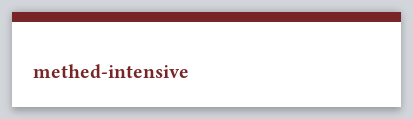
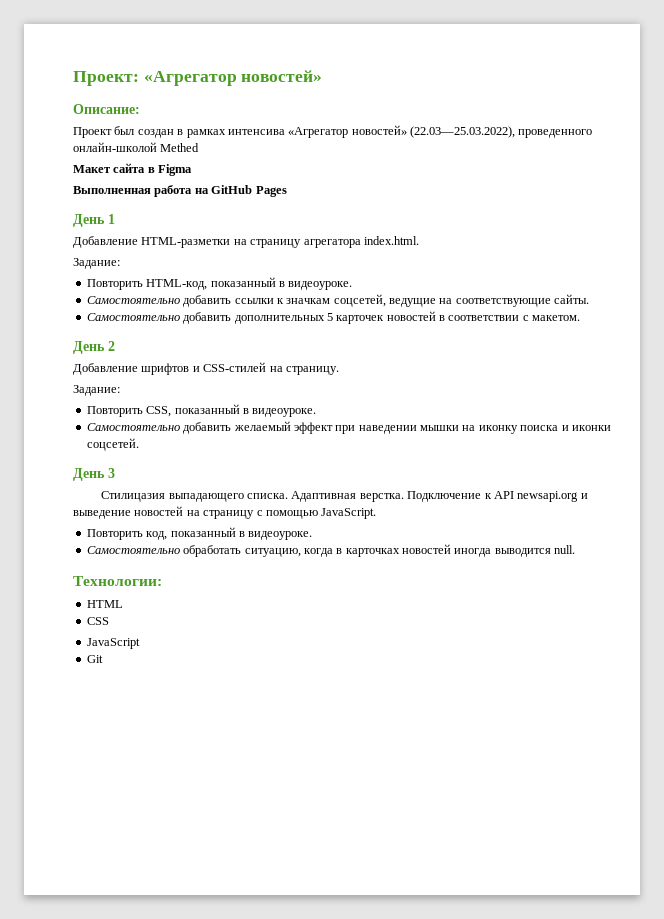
- methed-intensive
+ Проект: «Агрегатор новостей»
+ Описание:
+ Проект был создан в рамках интенсива «Агрегатор новостей» (22.03—25.03.2022), проведенного онлайн-школой Methed
+ Макет сайта в Figma
+ Выполненная работа на GitHub Pages
+ День 1
+ Добавление HTML-разметки на страницу агрегатора index.html.
+ Задание:
+ Повторить HTML-код, показанный в видеоуроке.
+ Самостоятельно добавить ссылки к значкам соцсетей, ведущие на соответствующие сайты.
+ Самостоятельно добавить дополнительных 5 карточек новостей в соответствии с макетом.
+ День 2
+ Добавление шрифтов и CSS-стилей на страницу.
+ Задание:
+ Повторить CSS, показанный в видеоуроке.
+ Самостоятельно добавить желаемый эффект при наведении мышки на иконку поиска и иконки соцсетей.
+ День 3
+ Стилицазия выпадающего списка. Адаптивная верстка. Подключение к API newsapi.org и выведение новостей на страницу с помощью JavaScript.
+ Повторить код, показанный в видеоуроке.
+ Самостоятельно обработать ситуацию, когда в карточках новостей иногда выводится null.
+ Технологии:
+ HTML
+ CSS
+ JavaScript
+ Git

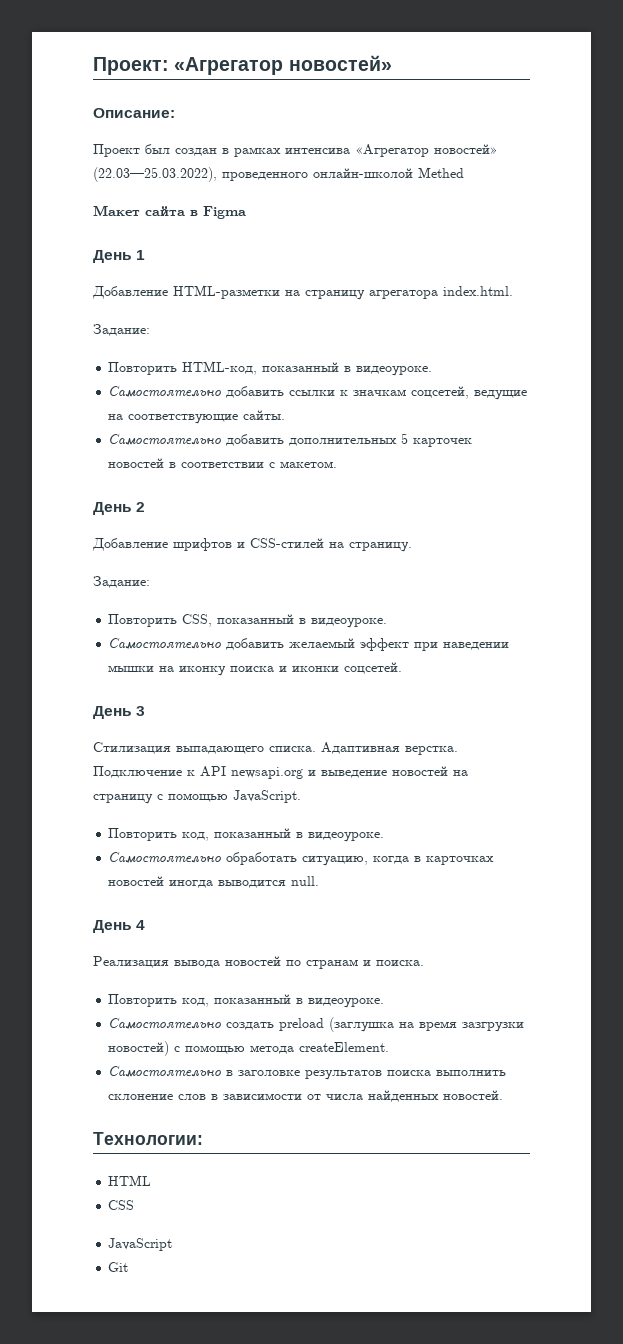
- Выполненная работа на GitHub Pages
- Стилицазия выпадающего списка.
+ Стилизация выпадающего списка.
+ День 4
+ Реализация вывода новостей по странам и поиска.
+ Повторить код, показанный в видеоуроке.
+ Самостоятельно создать preload (заглушка на время зазгрузки новостей) с помощью метода createElement.
+ Самостоятельно в заголовке результатов поиска выполнить склонение слов в зависимости от числа найденных новостей.

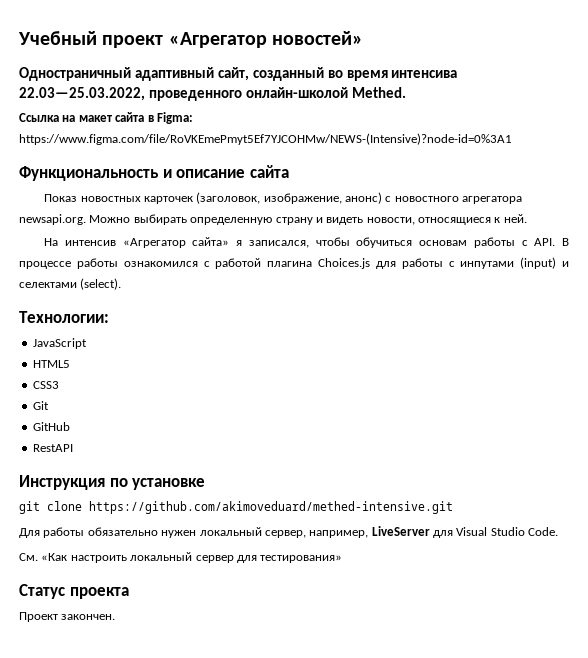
- Проект: «Агрегатор новостей»
+ Учебный проект «Агрегатор новостей»
- Описание:
- Проект был создан в рамках интенсива «Агрегатор новостей» (22.03—25.03.2022), проведенного онлайн-школой Methed
- Макет сайта в Figma
- День 1
- Добавление HTML-разметки на страницу агрегатора index.html.
- Задание:
- Повторить HTML-код, показанный в видеоуроке.
- Самостоятельно добавить ссылки к значкам соцсетей, ведущие на соответствующие сайты.
- Самостоятельно добавить дополнительных 5 карточек новостей в соответствии с макетом.
- День 2
- Добавление шрифтов и CSS-стилей на страницу.
- Задание:
- Повторить CSS, показанный в видеоуроке.
- Самостоятельно добавить желаемый эффект при наведении мышки на иконку поиска и иконки соцсетей.
- День 3
- Стилизация выпадающего списка. Адаптивная верстка. Подключение к API newsapi.org и выведение новостей на страницу с помощью JavaScript.
- Повторить код, показанный в видеоуроке.
- Самостоятельно обработать ситуацию, когда в карточках новостей иногда выводится null.
- День 4
- Реализация вывода новостей по странам и поиска.
- Повторить код, показанный в видеоуроке.
- Самостоятельно создать preload (заглушка на время зазгрузки новостей) с помощью метода createElement.
- Самостоятельно в заголовке результатов поиска выполнить склонение слов в зависимости от числа найденных новостей.
+ Одностраничный адаптивный сайт, созданный во время интенсива 22.03—25.03.2022, проведенного онлайн-школой Methed.
+ Ссылка на макет сайта в Figma: https://www.figma.com/file/RoVKEmePmyt5Ef7YJCOHMw/NEWS-(Intensive)?node-id=0%3A1
+ Функциональность и описание сайта
+ Показ новостных карточек (заголовок, изображение, анонс) с новостного агрегатора newsapi.org. Можно выбирать определенную страну и видеть новости, относящиеся к ней.
+ На интенсив «Агрегатор сайта» я записался, чтобы обучиться основам работы с API. В процессе работы ознакомился с работой плагина Choices.js для работы с инпутами (input) и селектами (select).
- HTML
- CSS
+ HTML5
+ CSS3
+ GitHub
+ RestAPI
+ Инструкция по установке
+ git clone https://github.com/akimoveduard/methed-intensive.git
+ Для работы обязательно нужен локальный сервер, например, LiveServer для Visual Studio Code.
+ См. «Как настроить локальный сервер для тестирования»
+ Статус проекта
+ Проект закончен.

